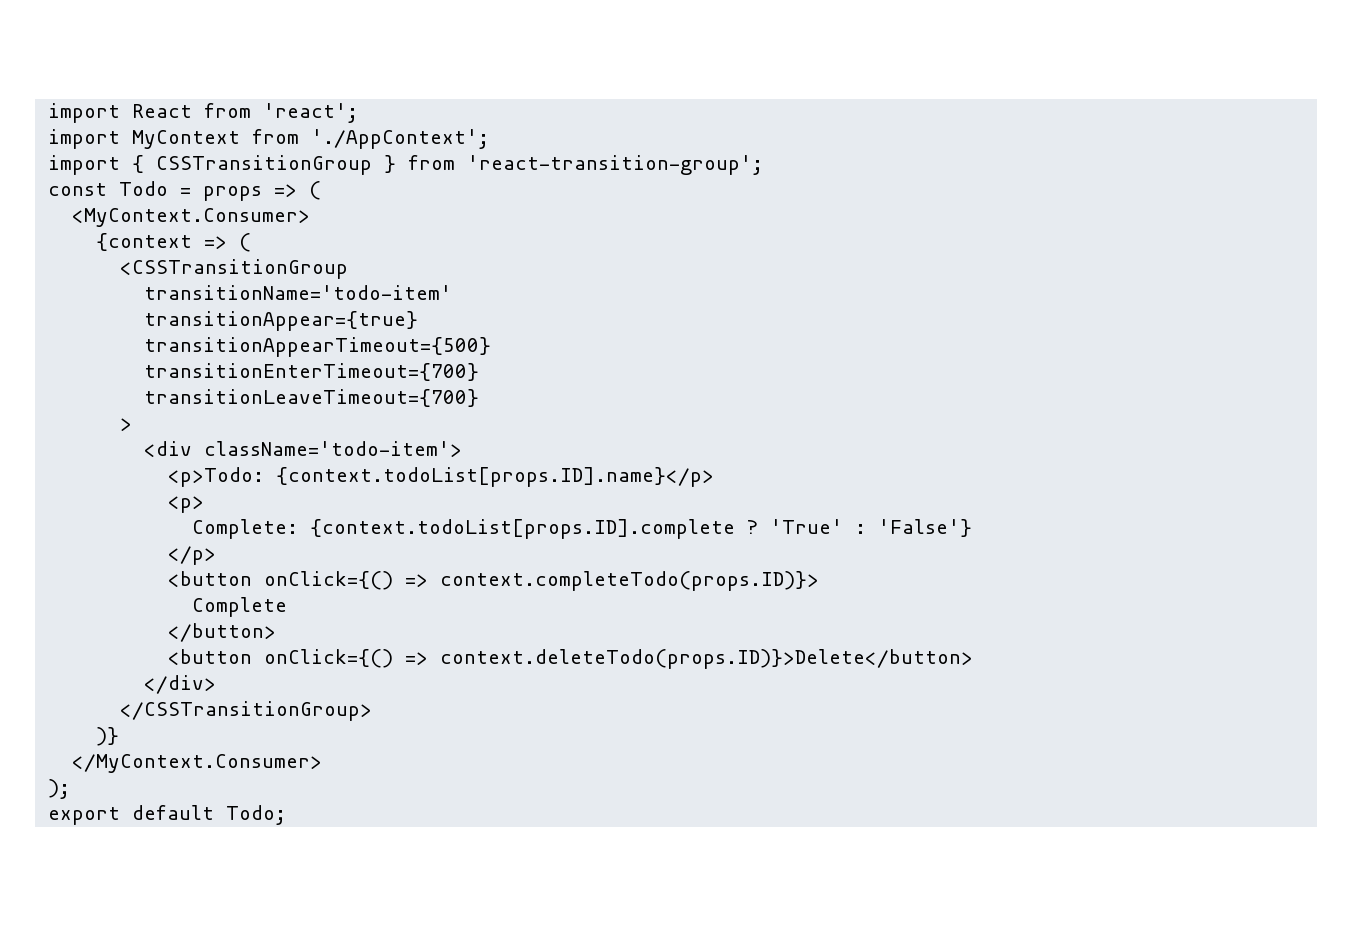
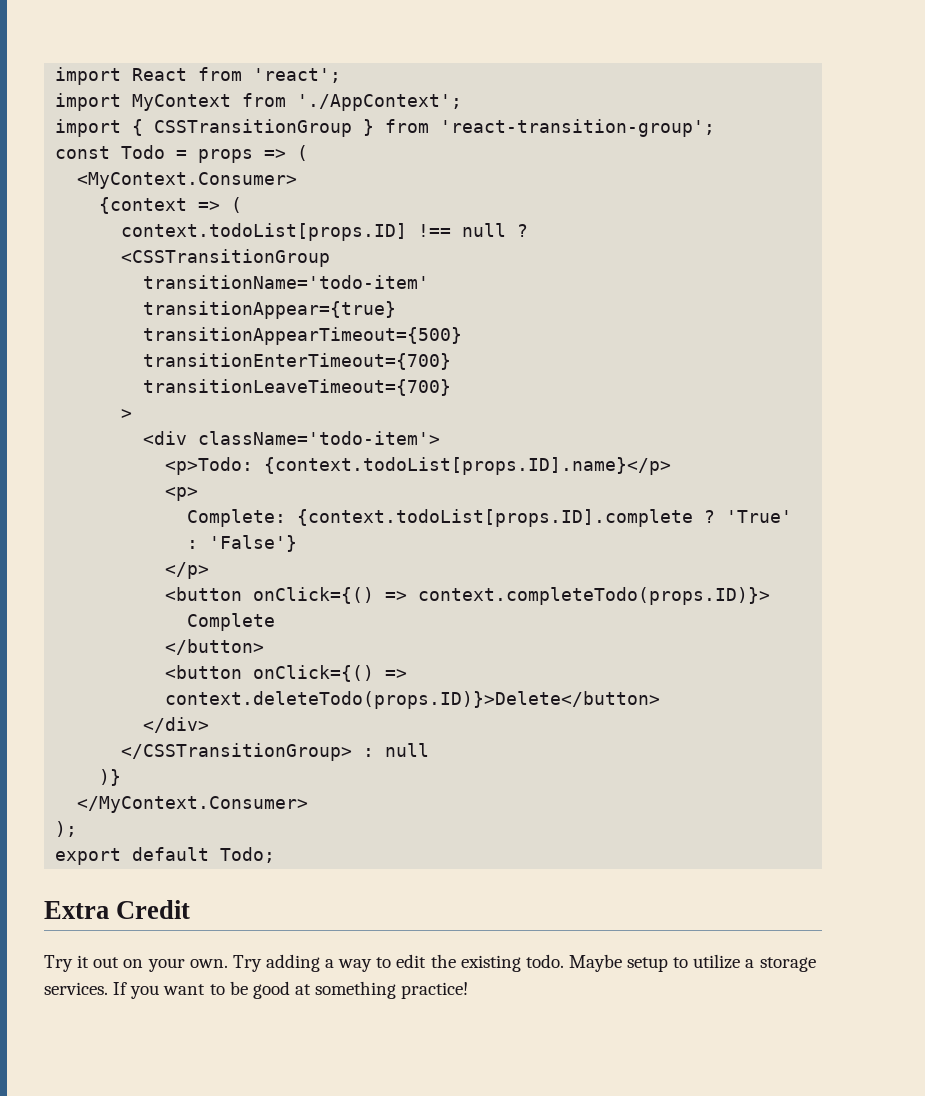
+ context.todoList[props.ID] !== null ?
- </CSSTransitionGroup>
+ </CSSTransitionGroup> : null
+ Extra Credit
+ Try it out on your own. Try adding a way to edit the existing todo. Maybe setup to utilize a storage services. If you want to be good at something practice!

